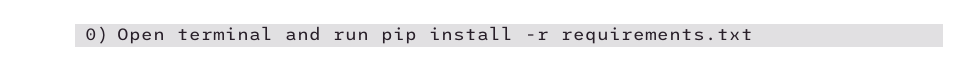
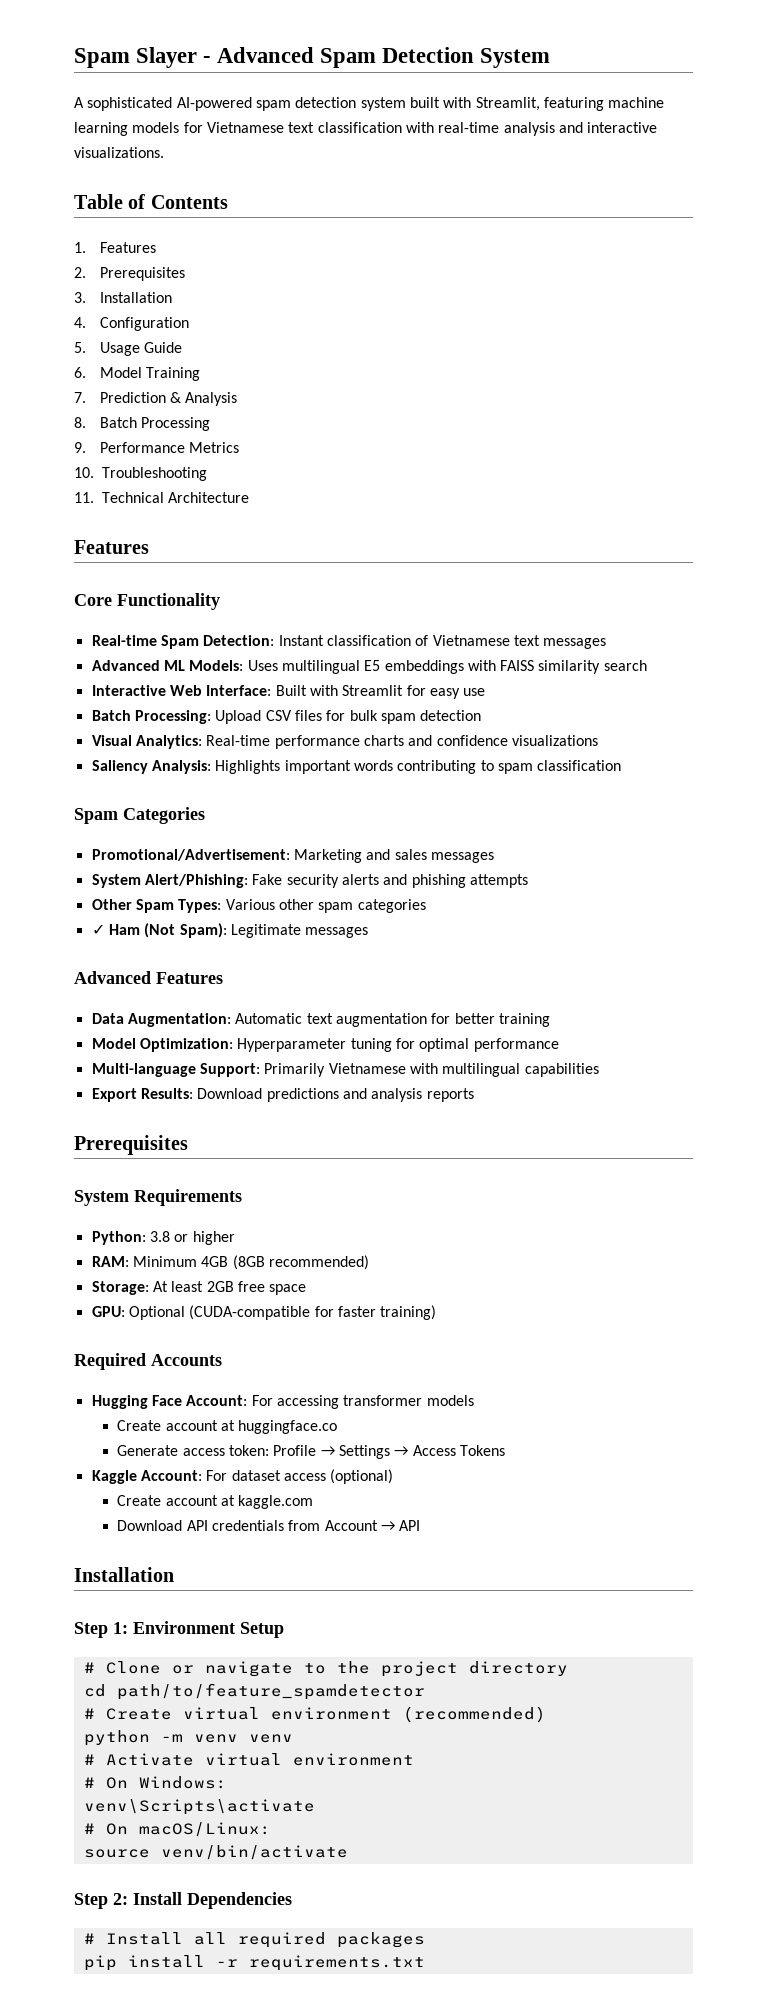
- 0) Open terminal and run pip install -r requirements.txt
+ Spam Slayer - Advanced Spam Detection System
+ A sophisticated AI-powered spam detection system built with Streamlit, featuring machine learning models for Vietnamese text classification with real-time analysis and interactive visualizations.
+ Table of Contents
+ 1. Features
+ 2. Prerequisites
+ 3. Installation
+ 4. Configuration
+ 5. Usage Guide
+ 6. Model Training
+ 7. Prediction & Analysis
+ 8. Batch Processing
+ 9. Performance Metrics
+ 10. Troubleshooting
+ 11. Technical Architecture
+ Features
+ Core Functionality
+ Real-time Spam Detection: Instant classification of Vietnamese text messages
+ Advanced ML Models: Uses multilingual E5 embeddings with FAISS similarity search
+ Interactive Web Interface: Built with Streamlit for easy use
+ Batch Processing: Upload CSV files for bulk spam detection
+ Visual Analytics: Real-time performance charts and confidence visualizations
+ Saliency Analysis: Highlights important words contributing to spam classification
+ Spam Categories
+ Promotional/Advertisement: Marketing and sales messages
+ System Alert/Phishing: Fake security alerts and phishing attempts
+ Other Spam Types: Various other spam categories
+ ✓ Ham (Not Spam): Legitimate messages
+ Advanced Features
+ Data Augmentation: Automatic text augmentation for better training
+ Model Optimization: Hyperparameter tuning for optimal performance
+ Multi-language Support: Primarily Vietnamese with multilingual capabilities
+ Export Results: Download predictions and analysis reports
+ Prerequisites
+ System Requirements
+ Python: 3.8 or higher
+ RAM: Minimum 4GB (8GB recommended)
+ Storage: At least 2GB free space
+ GPU: Optional (CUDA-compatible for faster training)
+ Required Accounts
+ Hugging Face Account: For accessing transformer models
+ Create account at huggingface.co
+ Generate access token: Profile → Settings → Access Tokens
+ Kaggle Account: For dataset access (optional)
+ Create account at kaggle.com
+ Download API credentials from Account → API
+ Installation
+ Step 1: Environment Setup
+ # Clone or navigate to the project directory
+ cd path/to/feature_spamdetector
+ # Create virtual environment (recommended)
+ python -m venv venv
+ # Activate virtual environment
+ # On Windows:
+ venv\Scripts\activate
+ # On macOS/Linux:
+ source venv/bin/activate
+ Step 2: Install Dependencies
+ # Install all required packages
+ pip install -r requirements.txt

